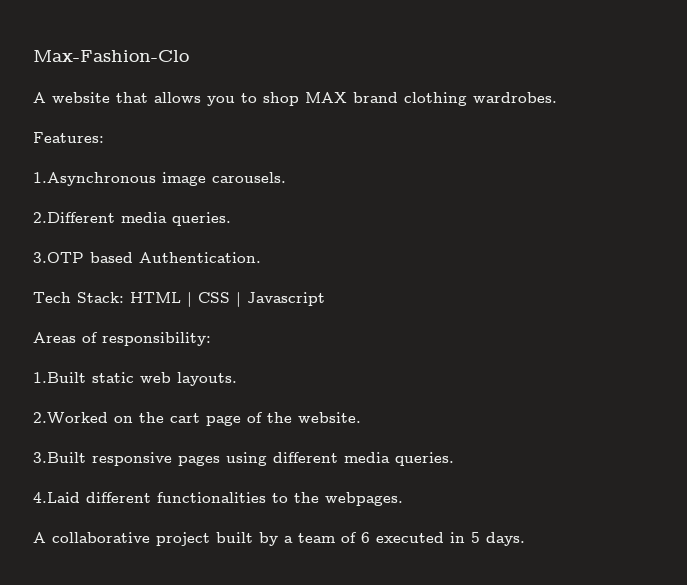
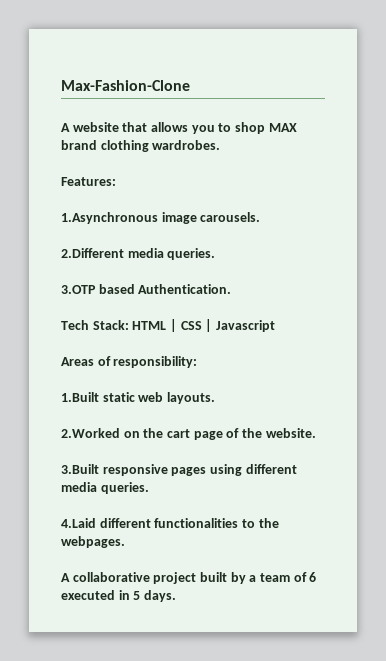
- Max-Fashion-Clo
+ Max-Fashion-Clone

